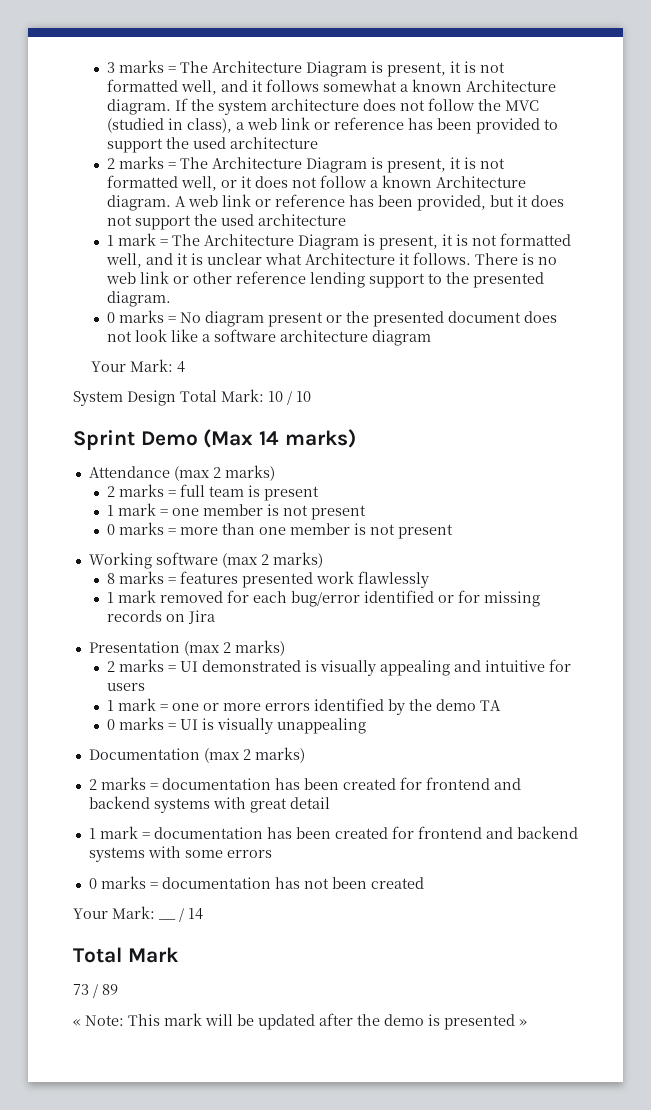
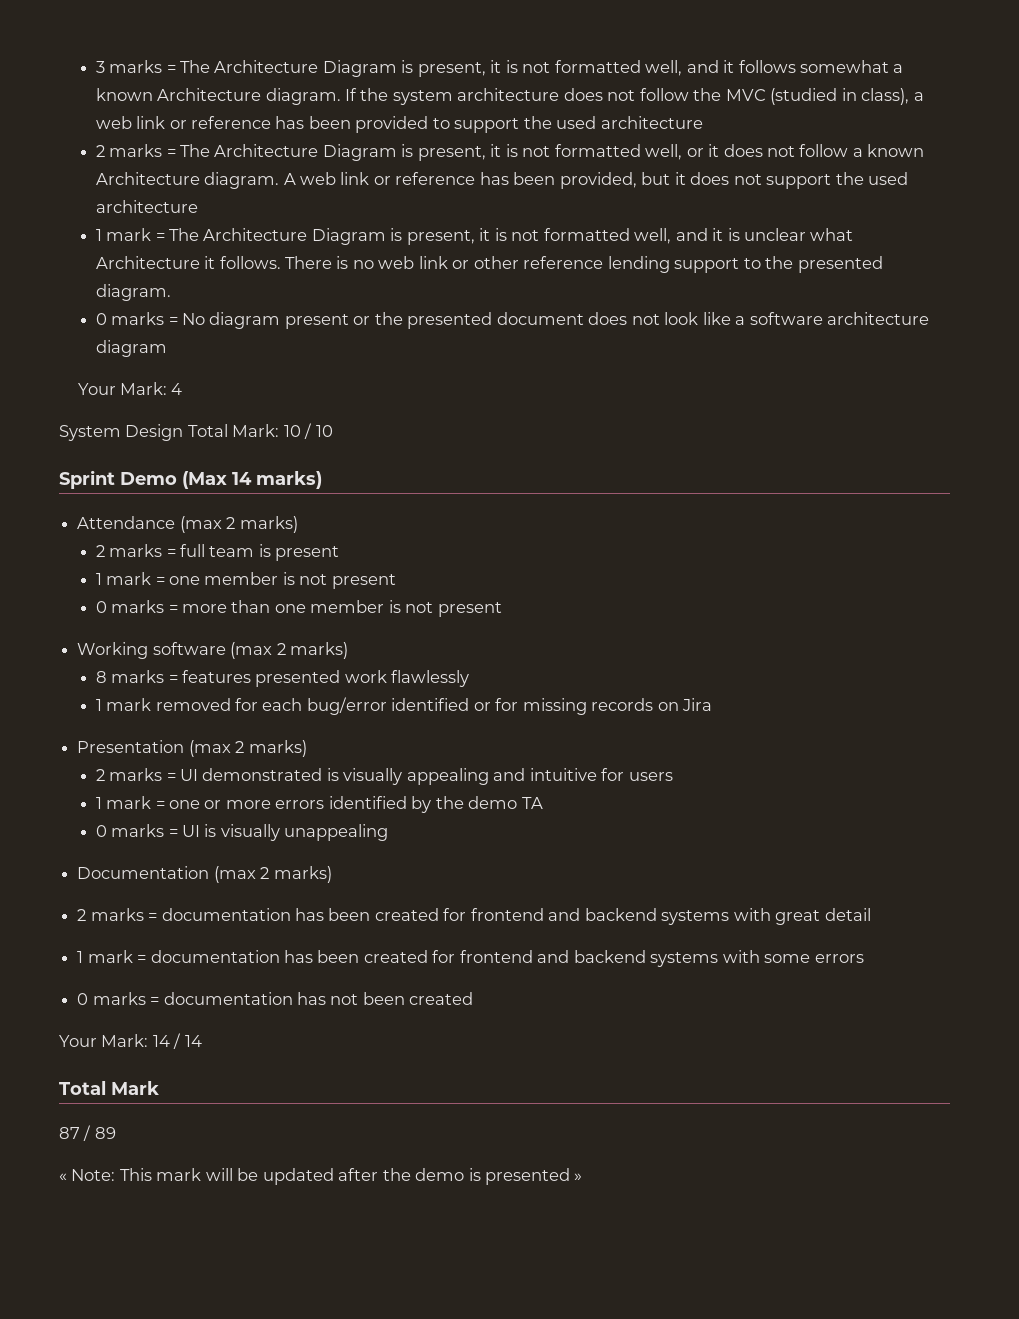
- Your Mark: __ / 14
+ Your Mark: 14 / 14
- 73 / 89
+ 87 / 89

